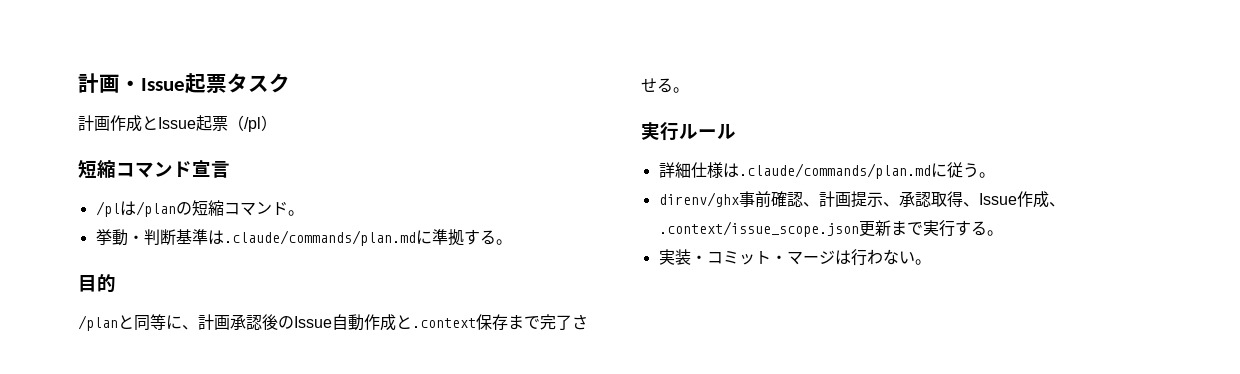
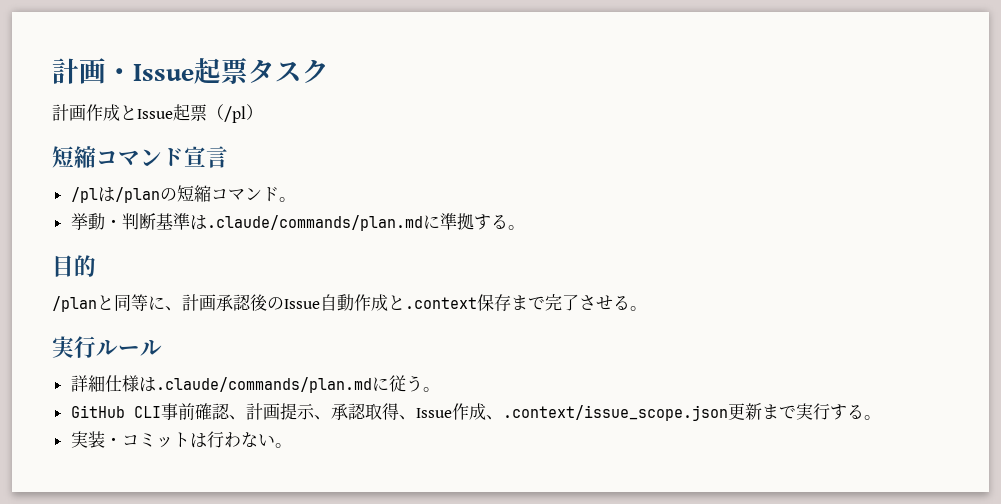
- direnv/ghx事前確認、計画提示、承認取得、Issue作成、.context/issue_scope.json更新まで実行する。
+ GitHub CLI事前確認、計画提示、承認取得、Issue作成、.context/issue_scope.json更新まで実行する。
- 実装・コミット・マージは行わない。
+ 実装・コミットは行わない。

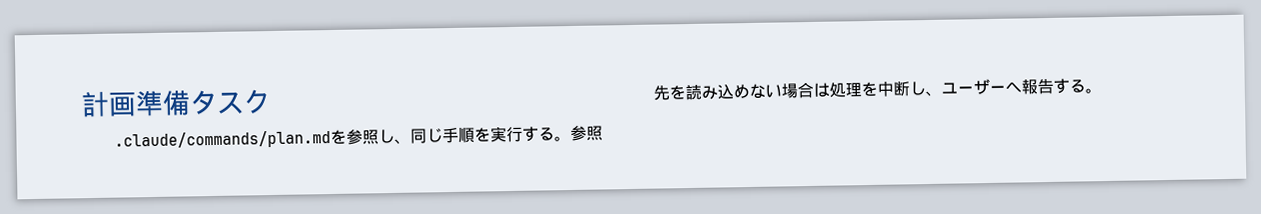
- 計画・Issue起票タスク
+ 計画準備タスク
- 計画作成とIssue起票（/pl）
- 短縮コマンド宣言
- /plは/planの短縮コマンド。
- 挙動・判断基準は.claude/commands/plan.mdに準拠する。
- 目的
- /planと同等に、計画承認後のIssue自動作成と.context保存まで完了させる。
- 実行ルール
- 詳細仕様は.claude/commands/plan.mdに従う。
- GitHub CLI事前確認、計画提示、承認取得、Issue作成、.context/issue_scope.json更新まで実行する。
- 実装・コミットは行わない。
+ .claude/commands/plan.mdを参照し、同じ手順を実行する。参照先を読み込めない場合は処理を中断し、ユーザーへ報告する。

